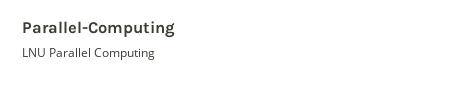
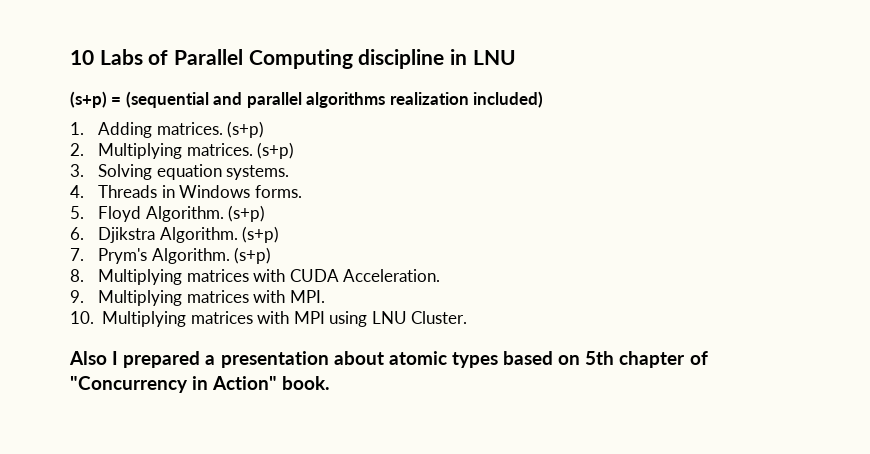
- Parallel-Computing
- LNU Parallel Computing
+ 10 Labs of Parallel Computing discipline in LNU
+ (s+p) = (sequential and parallel algorithms realization included)
+ 1. Adding matrices. (s+p)
+ 2. Multiplying matrices. (s+p)
+ 3. Solving equation systems.
+ 4. Threads in Windows forms.
+ 5. Floyd Algorithm. (s+p)
+ 6. Djikstra Algorithm. (s+p)
+ 7. Prym's Algorithm. (s+p)
+ 8. Multiplying matrices with CUDA Acceleration.
+ 9. Multiplying matrices with MPI.
+ 10. Multiplying matrices with MPI using LNU Cluster.
+ Also I prepared a presentation about atomic types based on 5th chapter of "Concurrency in Action" book.

